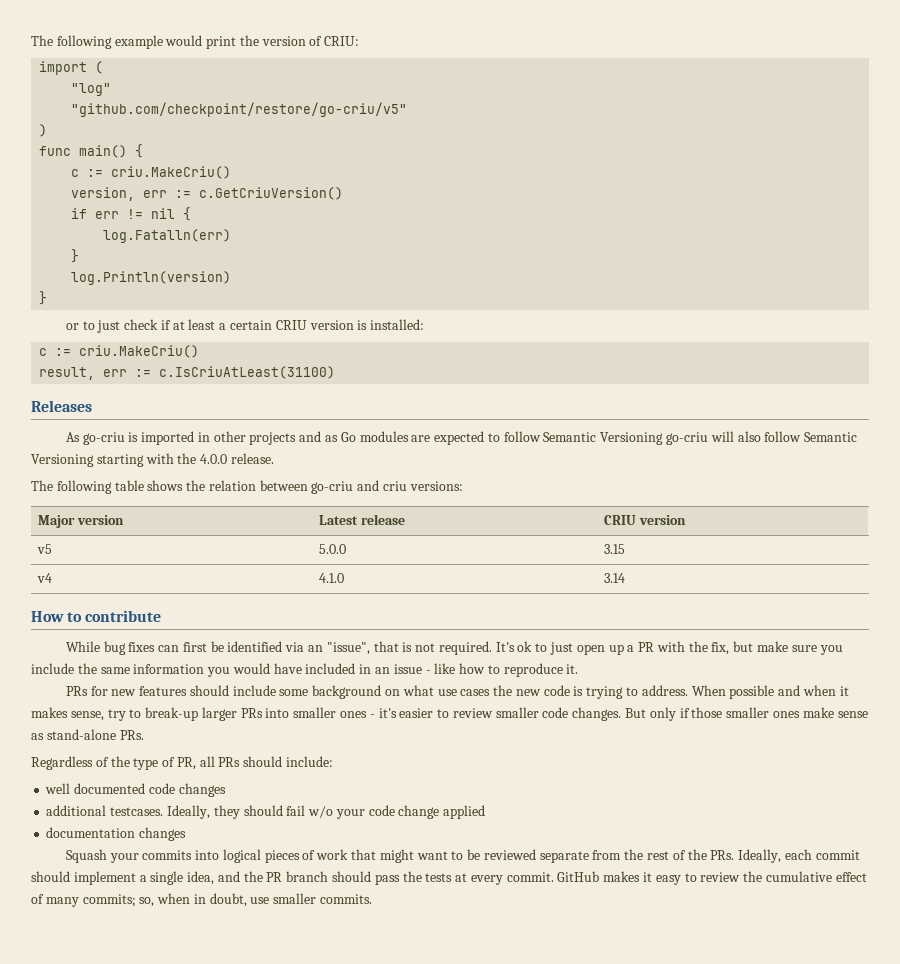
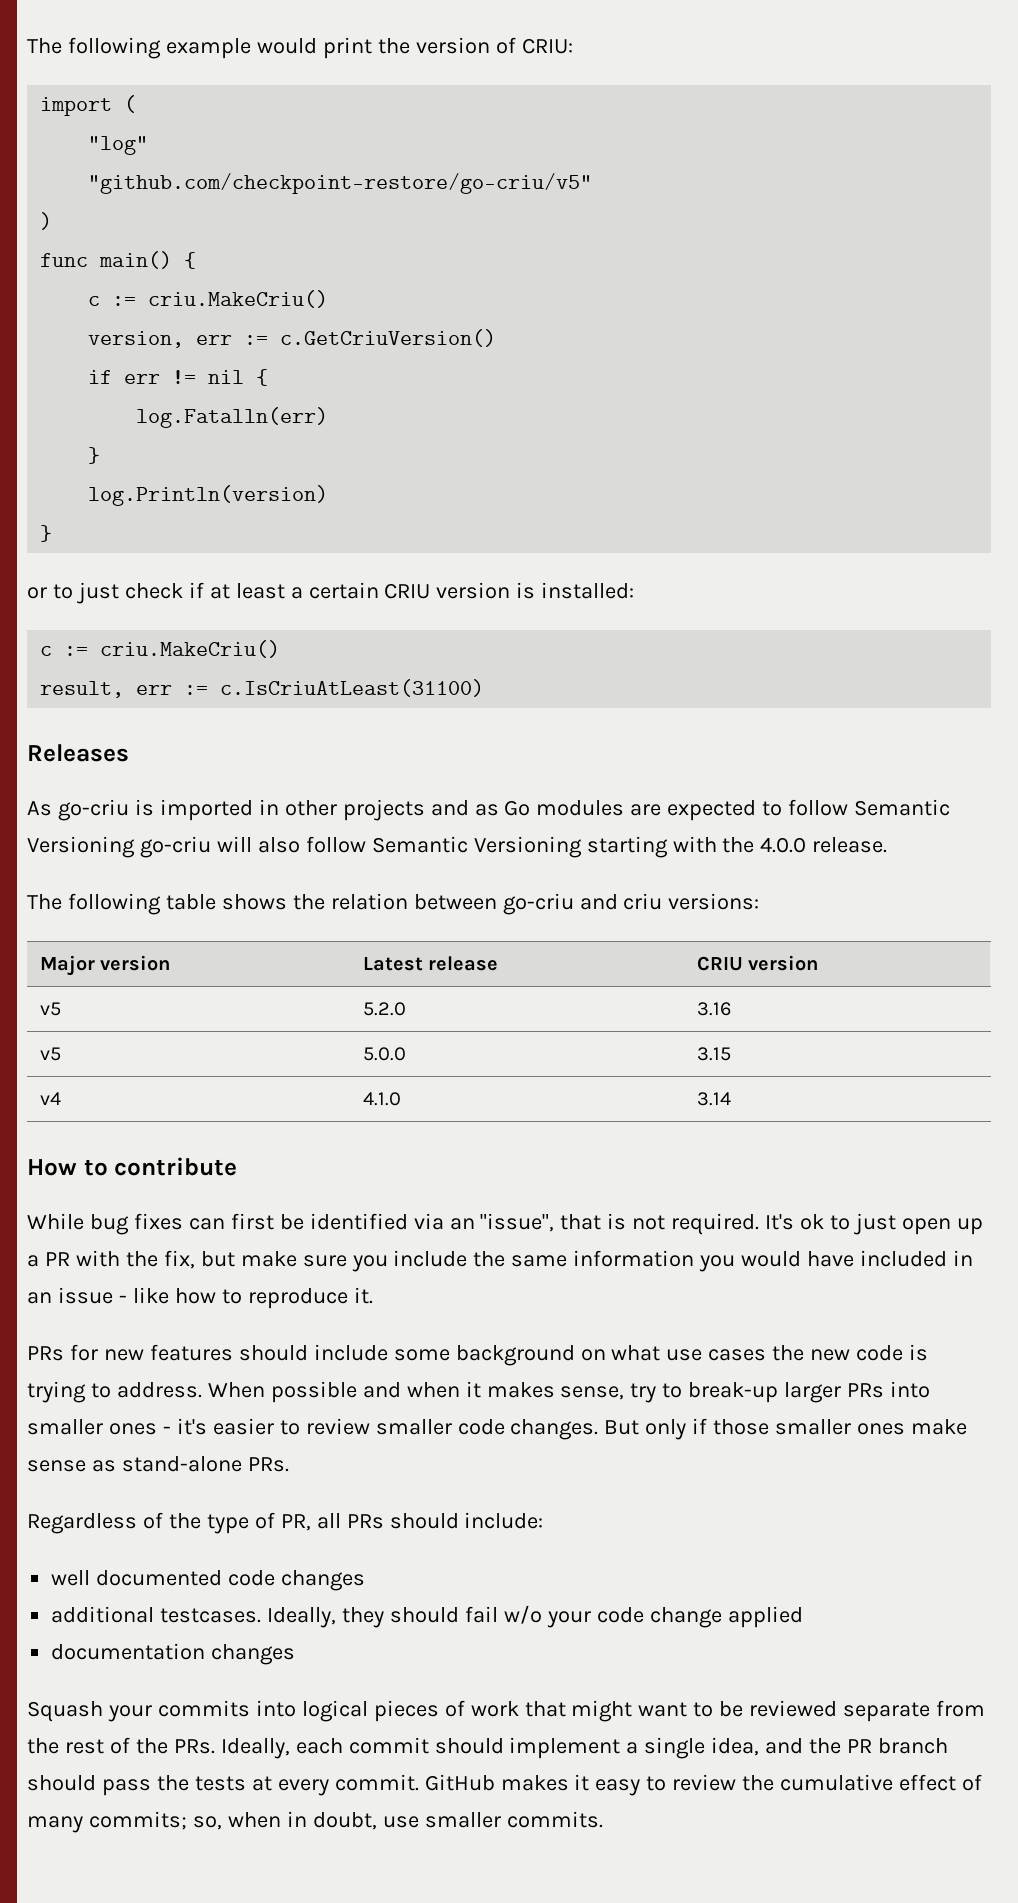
- "github.com/checkpoint/restore/go-criu/v5"
+ "github.com/checkpoint-restore/go-criu/v5"
+ v5 | 5.2.0 | 3.16

